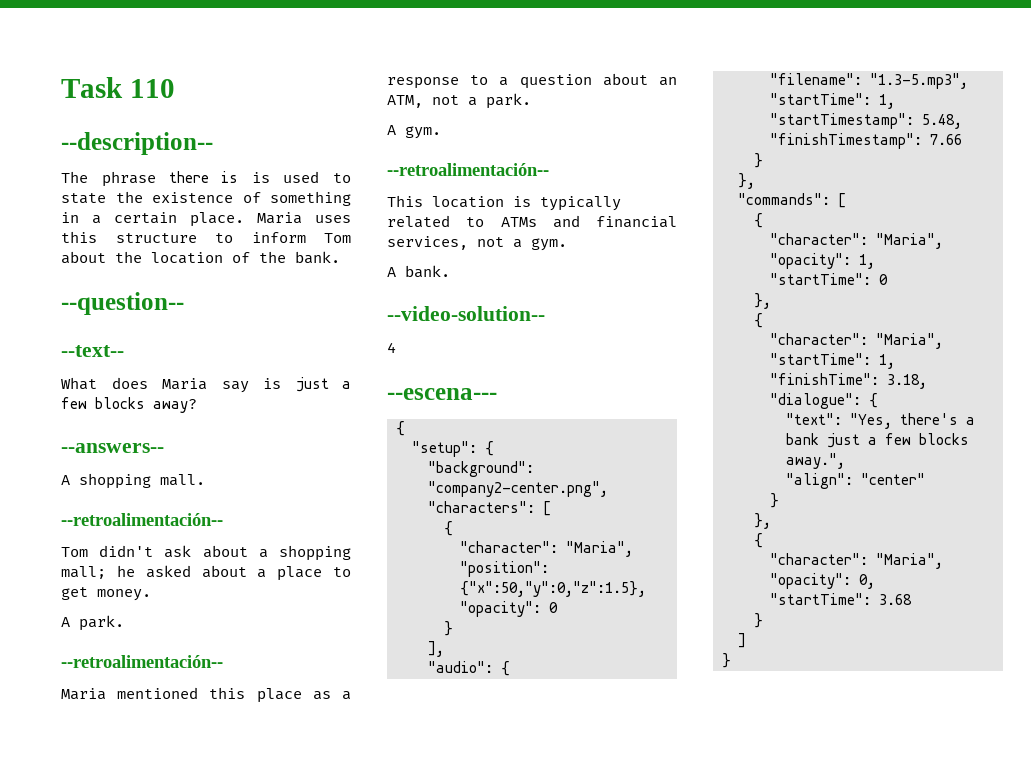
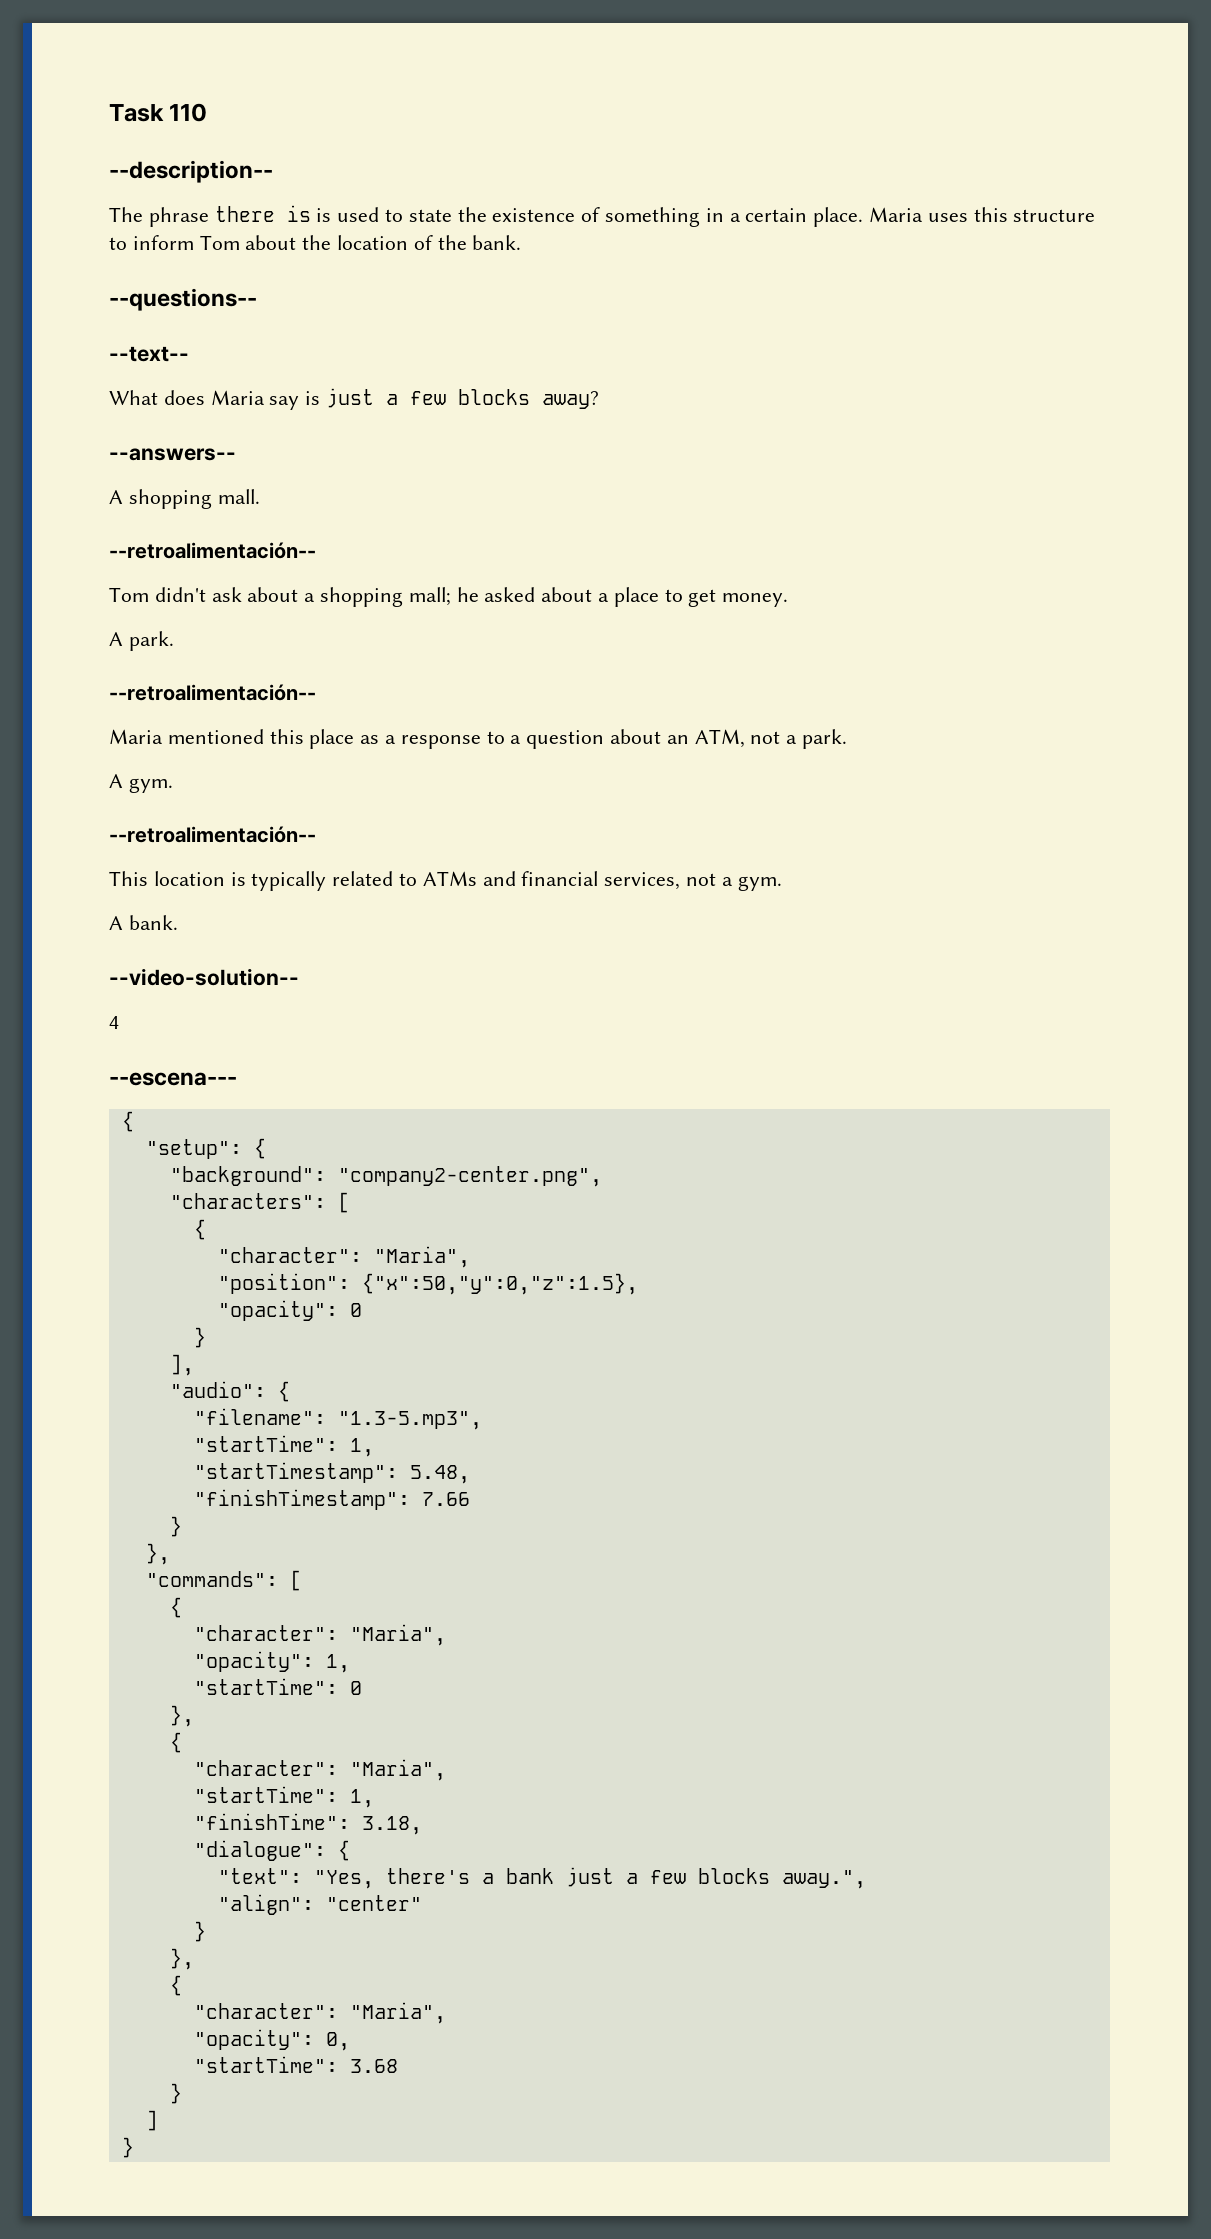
- --question--
+ --questions--

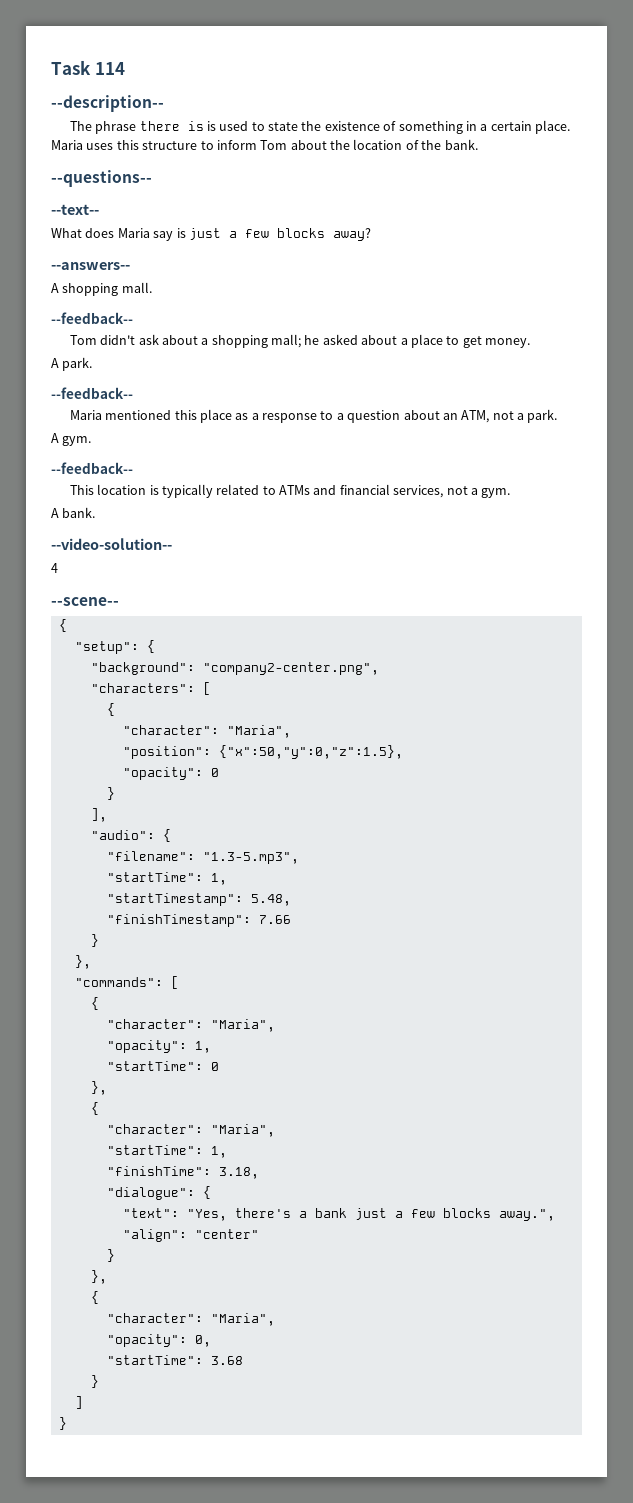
- Task 110
+ Task 114
  A shopping mall.
- --retroalimentación--
+ --feedback--
  A park.
- --retroalimentación--
+ --feedback--
  A gym.
- --retroalimentación--
+ --feedback--
- --escena---
+ --scene--

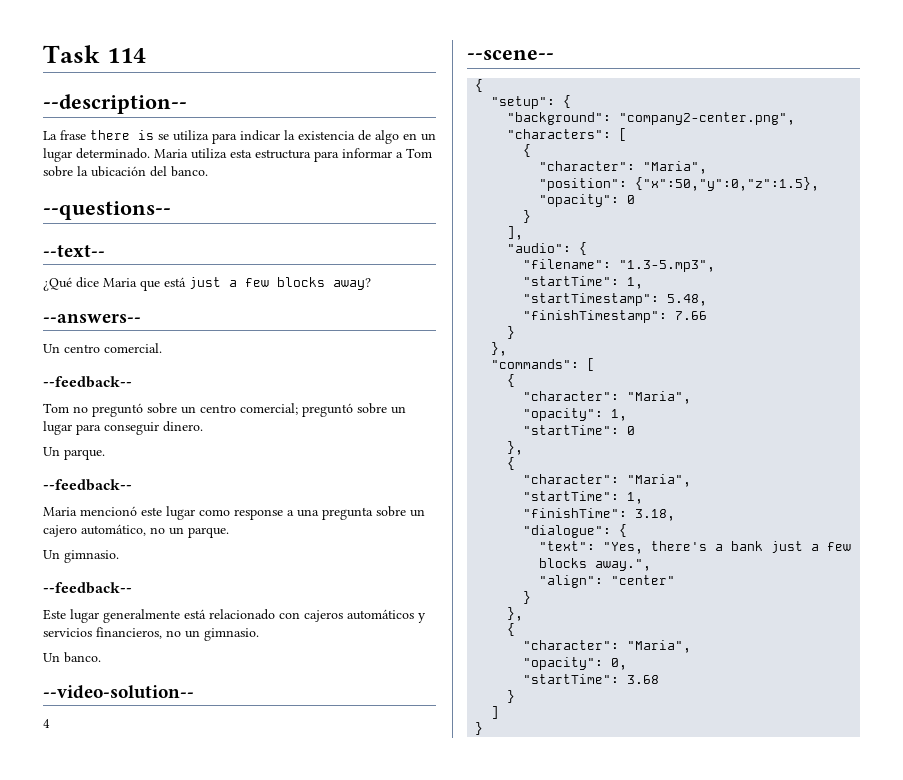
- The phrase there is is used to state the existence of something in a certain place. Maria uses this structure to inform Tom about the location of the bank.
+ La frase there is se utiliza para indicar la existencia de algo en un lugar determinado. Maria utiliza esta estructura para informar a Tom sobre la ubicación del banco.
  --questions--
  --text--
- What does Maria say is just a few blocks away?
+ ¿Qué dice Maria que está just a few blocks away?
- A shopping mall.
+ Un centro comercial.
- Tom didn't ask about a shopping mall; he asked about a place to get money.
- A park.
+ Tom no preguntó sobre un centro comercial; preguntó sobre un lugar para conseguir dinero.
+ Un parque.
  --feedback--
- Maria mentioned this place as a response to a question about an ATM, not a park.
- A gym.
+ Maria mencionó este lugar como response a una pregunta sobre un cajero automático, no un parque.
+ Un gimnasio.
  --feedback--
- This location is typically related to ATMs and financial services, not a gym.
- A bank.
+ Este lugar generalmente está relacionado con cajeros automáticos y servicios financieros, no un gimnasio.
+ Un banco.

